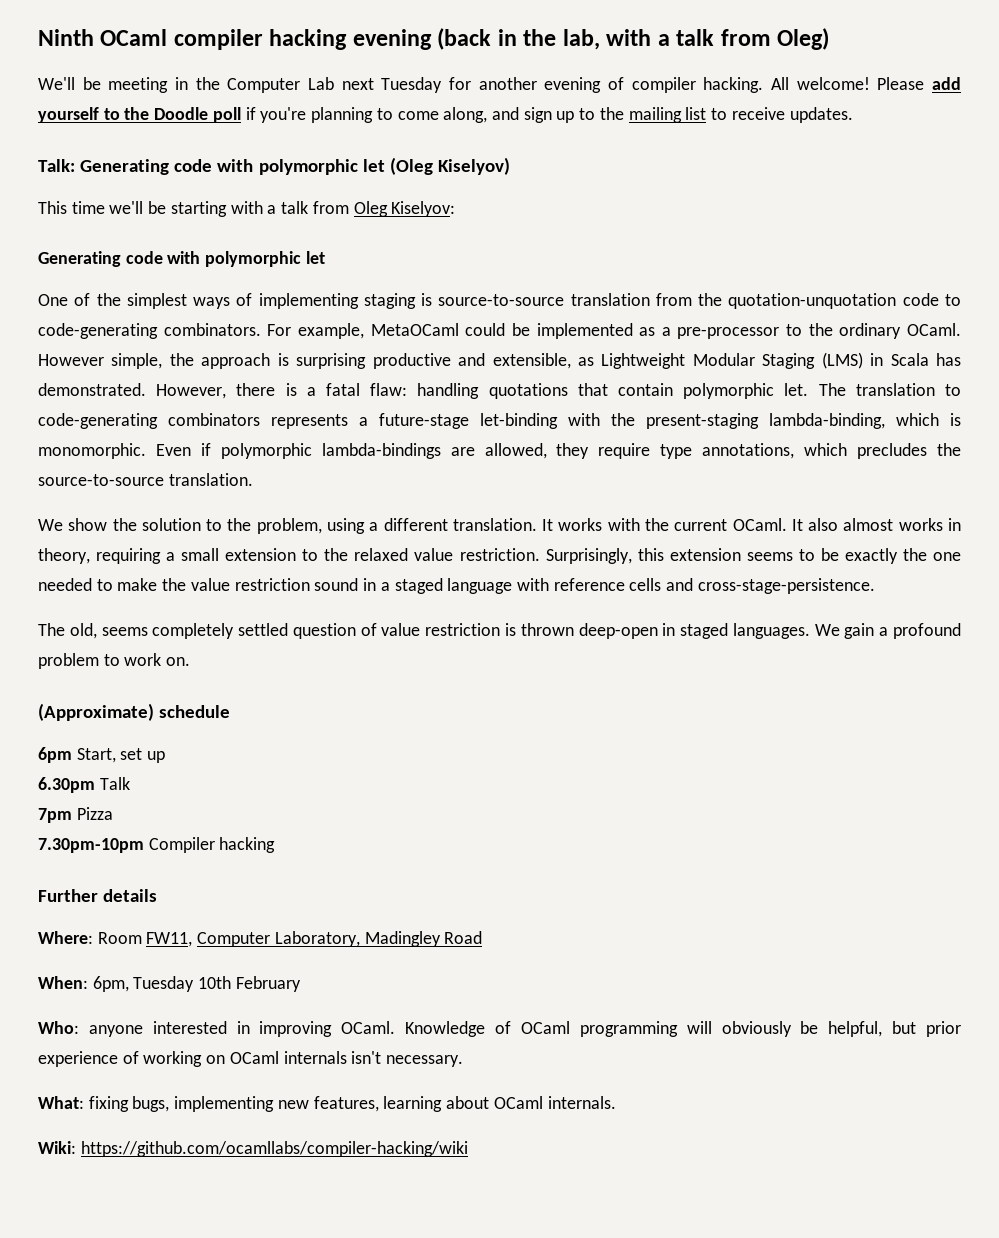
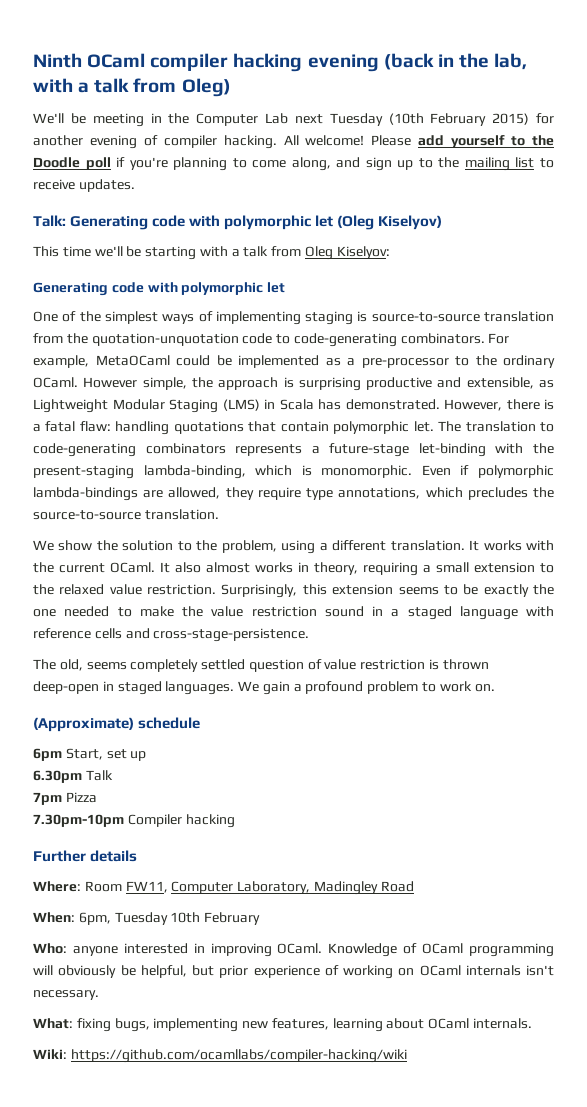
- We'll be meeting in the Computer Lab next Tuesday for another evening of compiler hacking.
+ We'll be meeting in the Computer Lab next Tuesday (10th February 2015) for another evening of compiler hacking.

